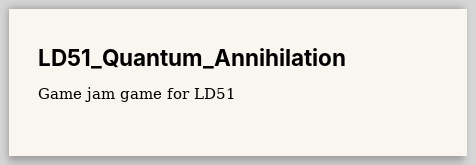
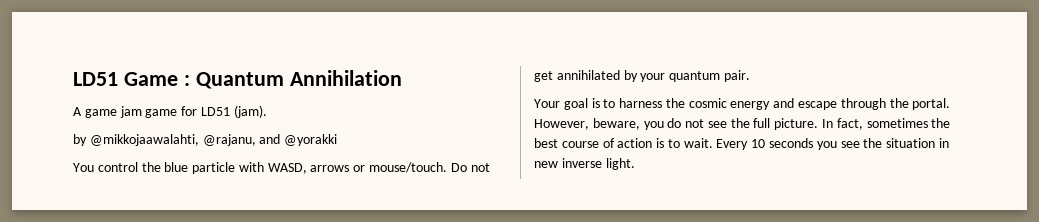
- LD51_Quantum_Annihilation
- Game jam game for LD51
+ LD51 Game : Quantum Annihilation
+ A game jam game for LD51 (jam).
+ by @mikkojaawalahti, @rajanu, and @yorakki
+ You control the blue particle with WASD, arrows or mouse/touch. Do not get annihilated by your quantum pair.
+ Your goal is to harness the cosmic energy and escape through the portal. However, beware, you do not see the full picture. In fact, sometimes the best course of action is to wait. Every 10 seconds you see the situation in new inverse light.

